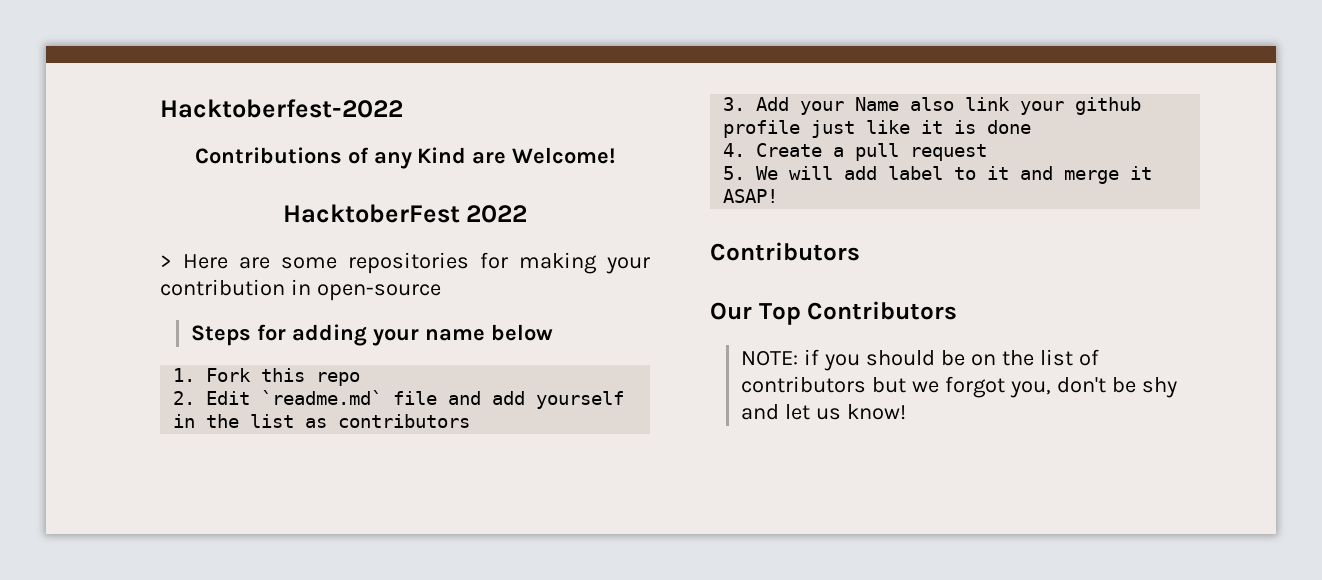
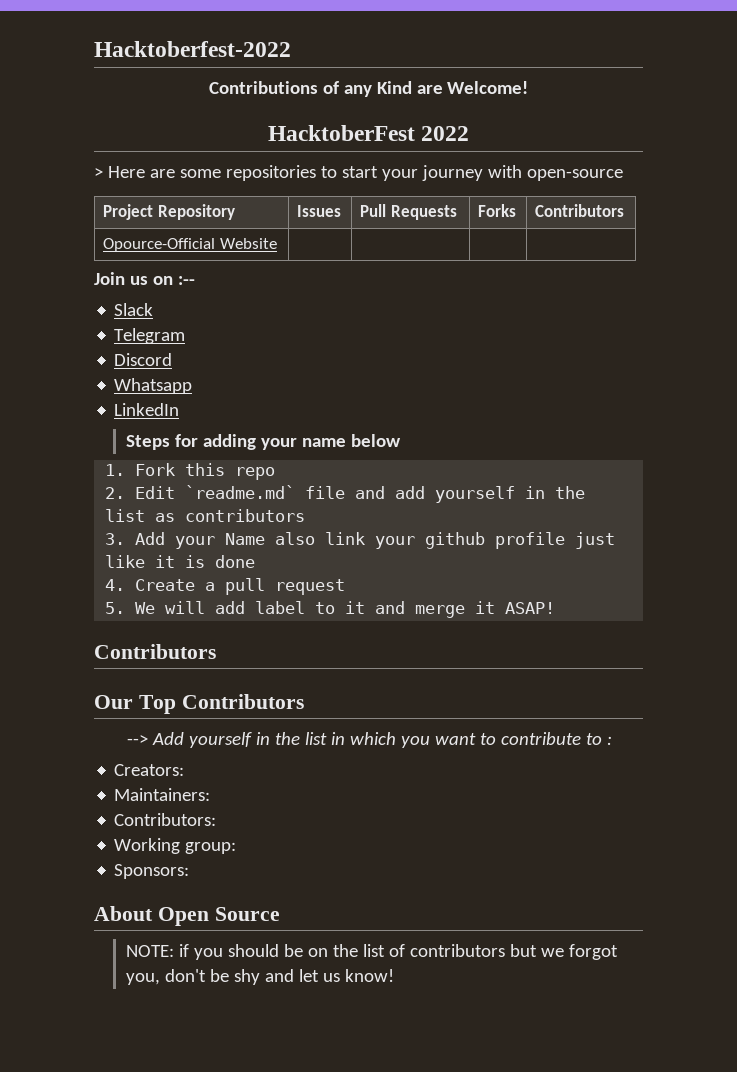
- > Here are some repositories for making your contribution in open-source
+ > Here are some repositories to start your journey with open-source
+ Project Repository | Issues | Pull Requests | Forks | Contributors
+ Opource-Official Website | | | |
+ Join us on :--
+ Slack
+ Telegram
+ Discord
+ Whatsapp
+ LinkedIn
+ --> Add yourself in the list in which you want to contribute to :
+ Creators:
+ Maintainers:
+ Contributors:
+ Working group:
+ Sponsors:
+ About Open Source

